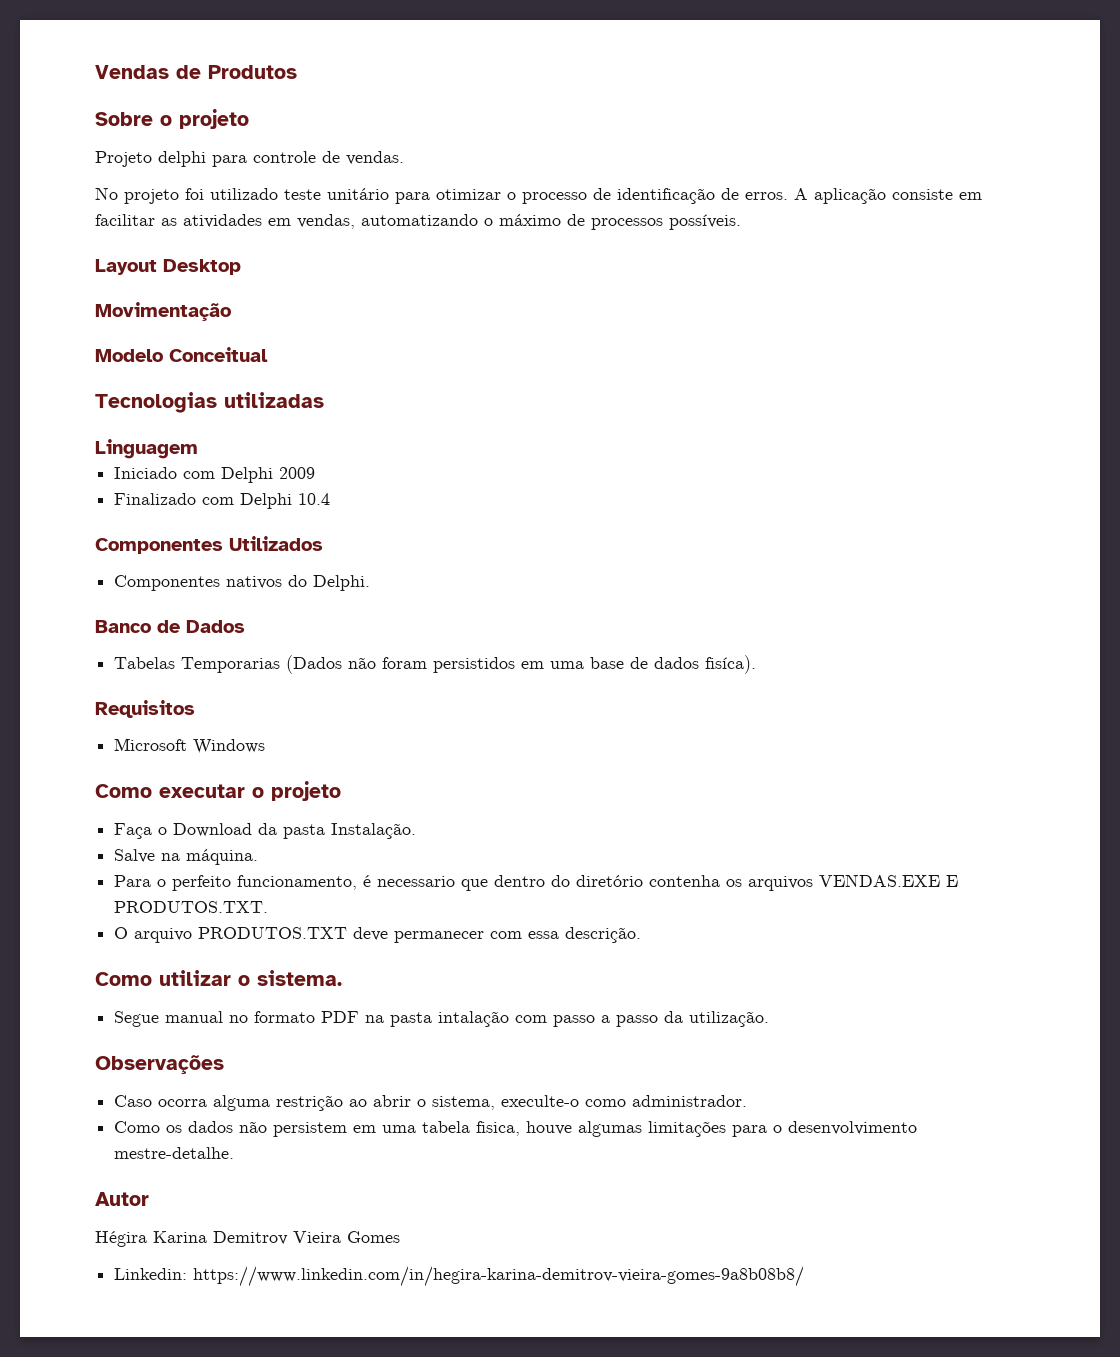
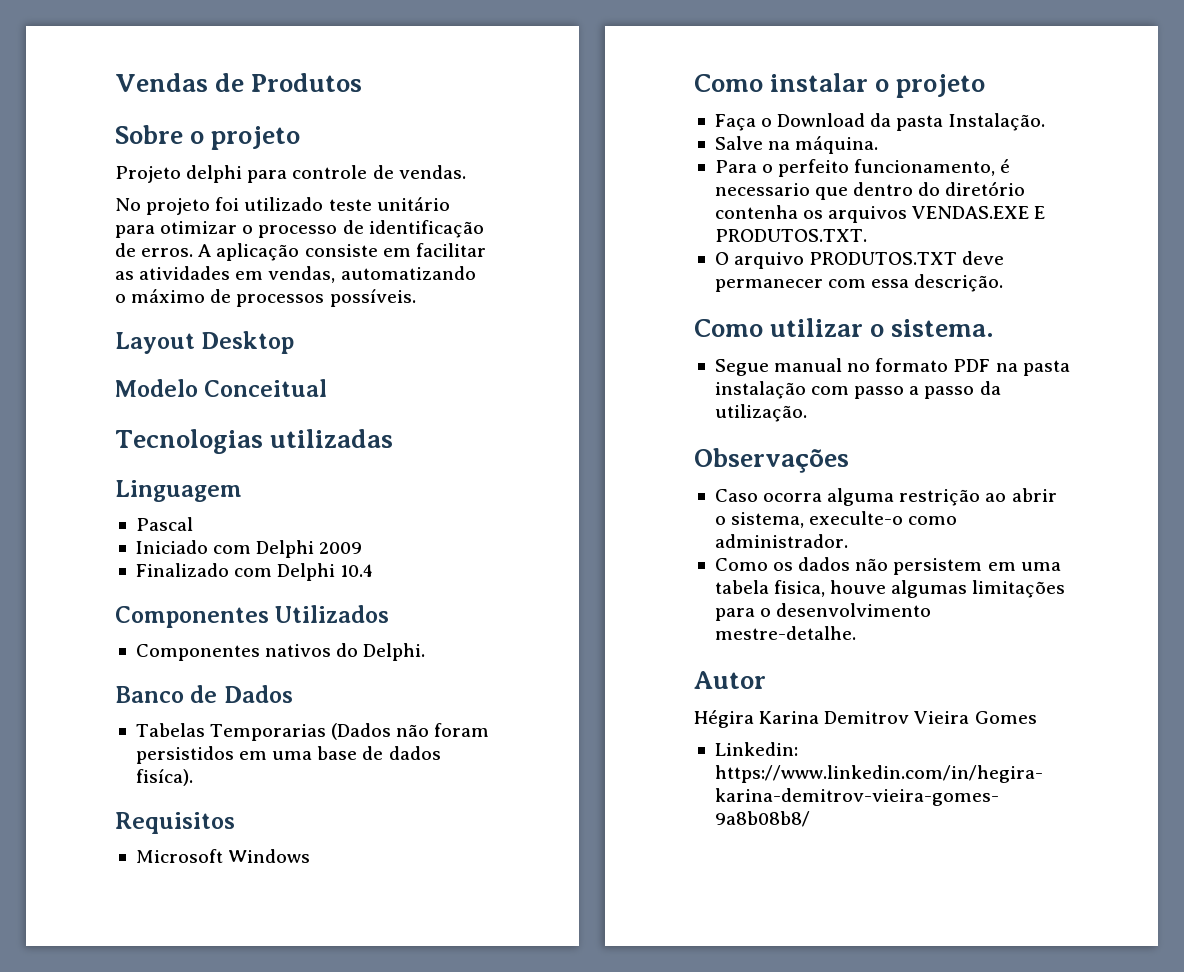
- Movimentação
+ Pascal
- Como executar o projeto
+ Como instalar o projeto
- Segue manual no formato PDF na pasta intalação com passo a passo da utilização.
+ Segue manual no formato PDF na pasta instalação com passo a passo da utilização.

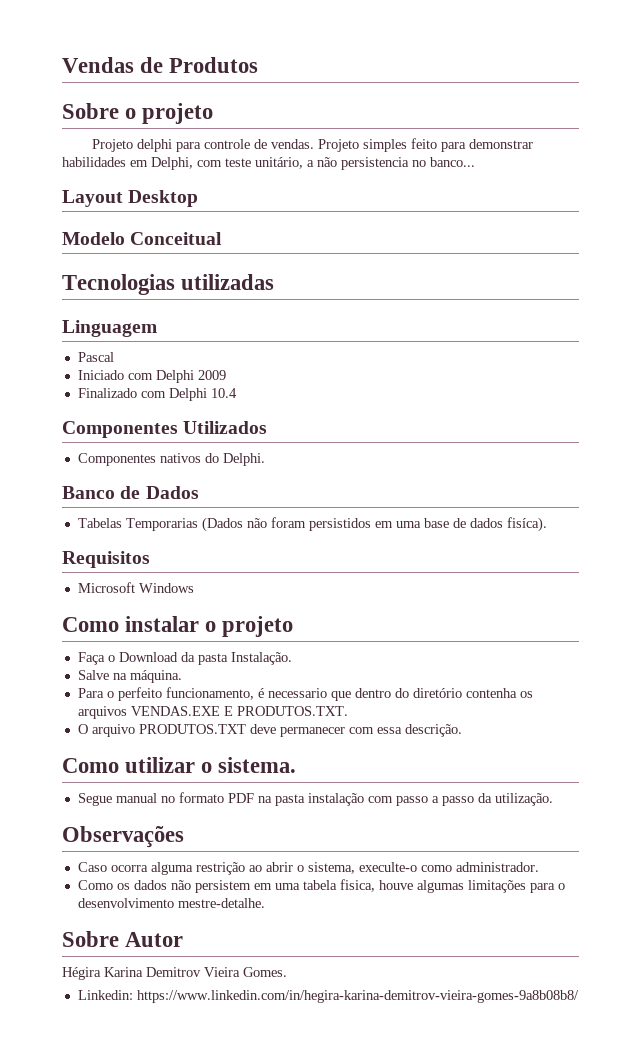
- Projeto delphi para controle de vendas.
- No projeto foi utilizado teste unitário para otimizar o processo de identificação de erros. A aplicação consiste em facilitar as atividades em vendas, automatizando o máximo de processos possíveis.
+ Projeto delphi para controle de vendas. Projeto simples feito para demonstrar habilidades em Delphi, com teste unitário, a não persistencia no banco...
- Autor
+ Sobre Autor
- Hégira Karina Demitrov Vieira Gomes
+ Hégira Karina Demitrov Vieira Gomes.

